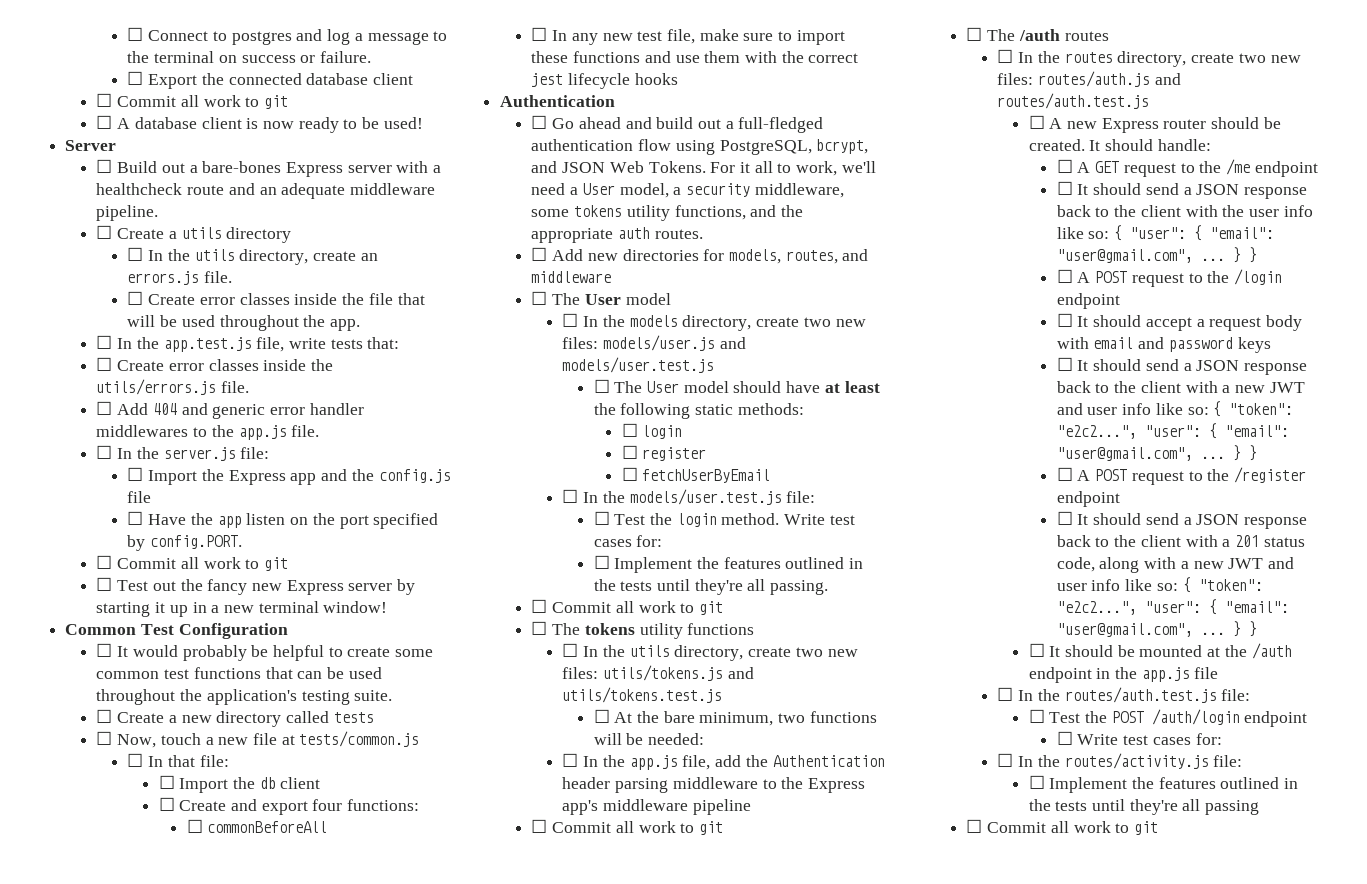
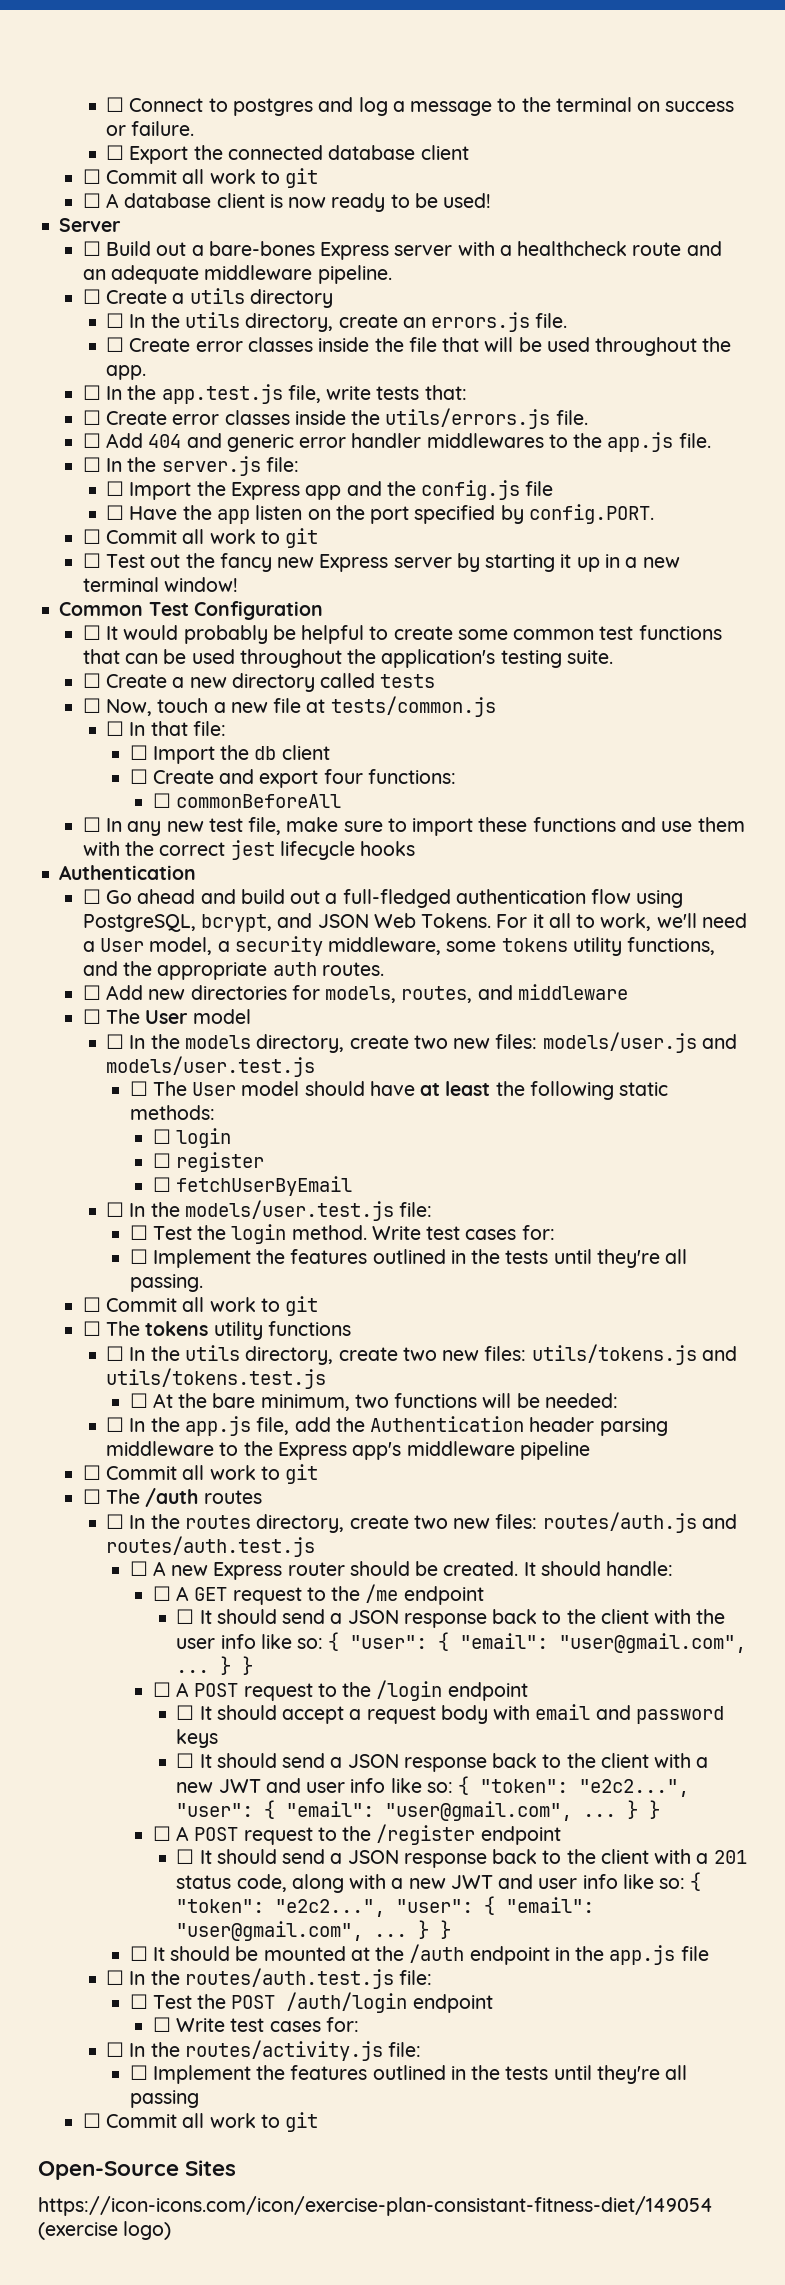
+ Open-Source Sites
+ https://icon-icons.com/icon/exercise-plan-consistant-fitness-diet/149054 (exercise logo)

